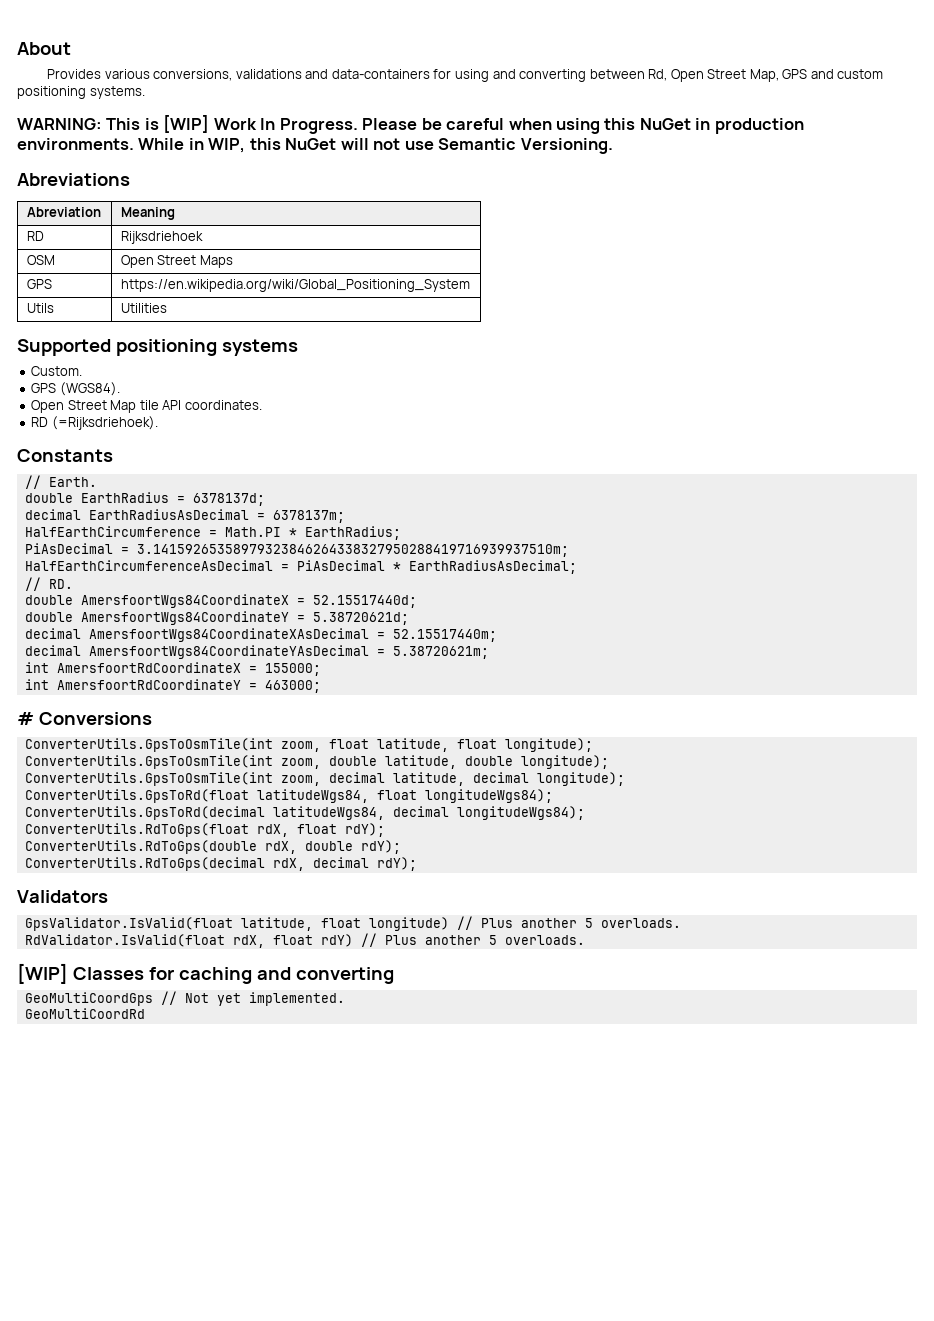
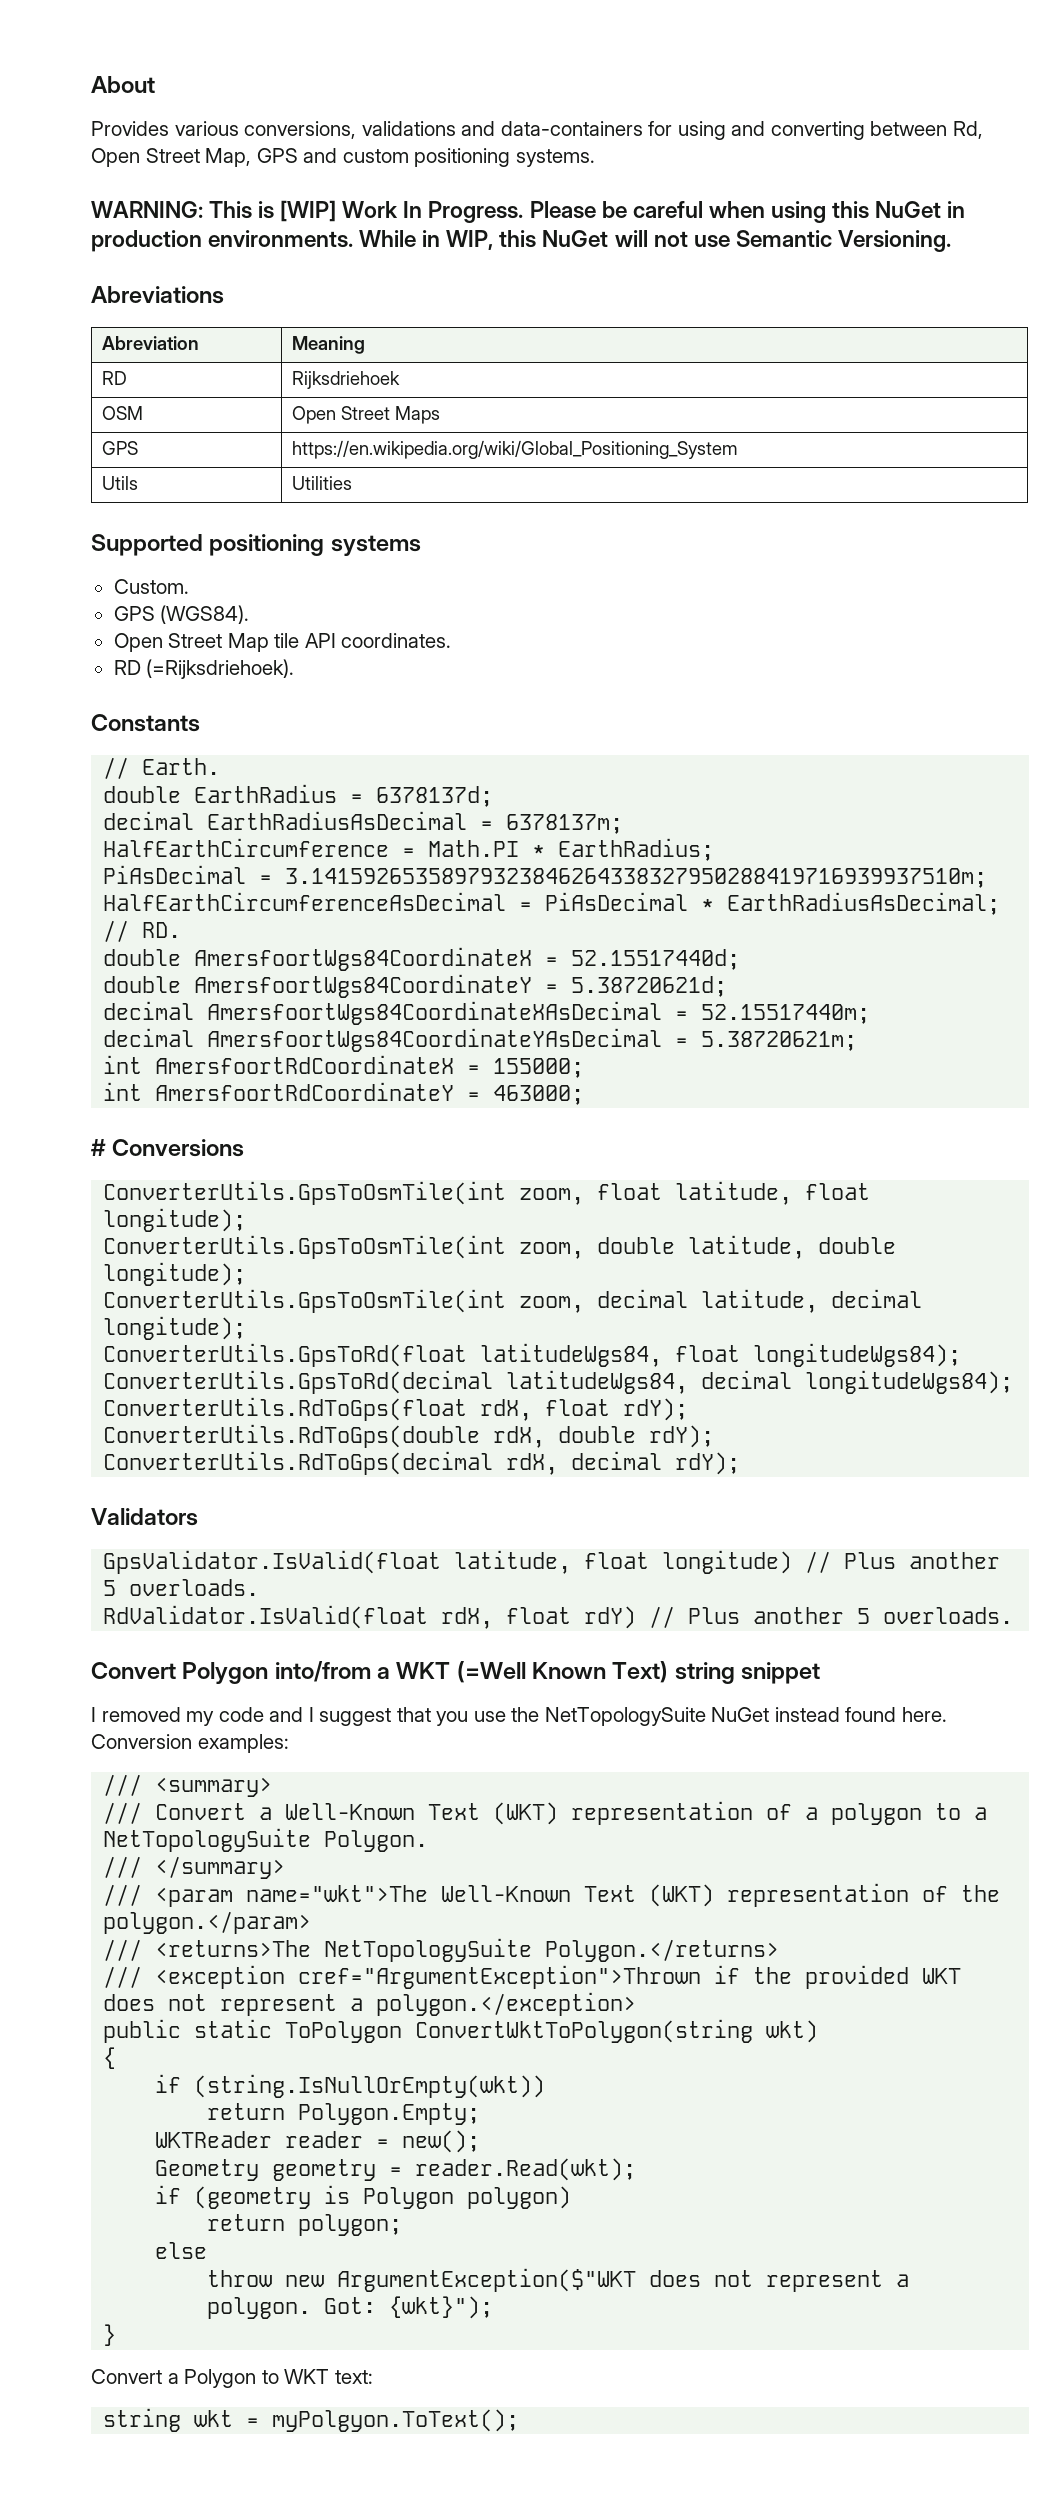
- [WIP] Classes for caching and converting
- GeoMultiCoordGps // Not yet implemented.
- GeoMultiCoordRd
+ Convert Polygon into/from a WKT (=Well Known Text) string snippet
+ I removed my code and I suggest that you use the NetTopologySuite NuGet instead found here. Conversion examples:
+ /// <summary>
+ /// Convert a Well-Known Text (WKT) representation of a polygon to a NetTopologySuite Polygon.
+ /// </summary>
+ /// <param name="wkt">The Well-Known Text (WKT) representation of the polygon.</param>
+ /// <returns>The NetTopologySuite Polygon.</returns>
+ /// <exception cref="ArgumentException">Thrown if the provided WKT does not represent a polygon.</exception>
+ public static ToPolygon ConvertWktToPolygon(string wkt)
+ {
+ if (string.IsNullOrEmpty(wkt))
+ return Polygon.Empty;
+ WKTReader reader = new();
+ Geometry geometry = reader.Read(wkt);
+ if (geometry is Polygon polygon)
+ return polygon;
+ else
+ throw new ArgumentException($"WKT does not represent a polygon. Got: {wkt}");
+ }
+ Convert a Polygon to WKT text:
+ string wkt = myPolgyon.ToText();

